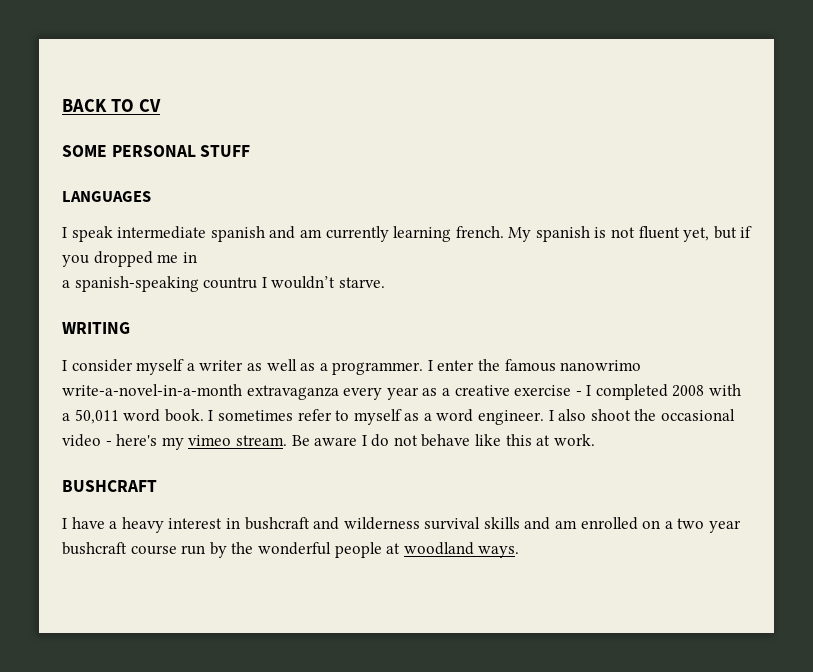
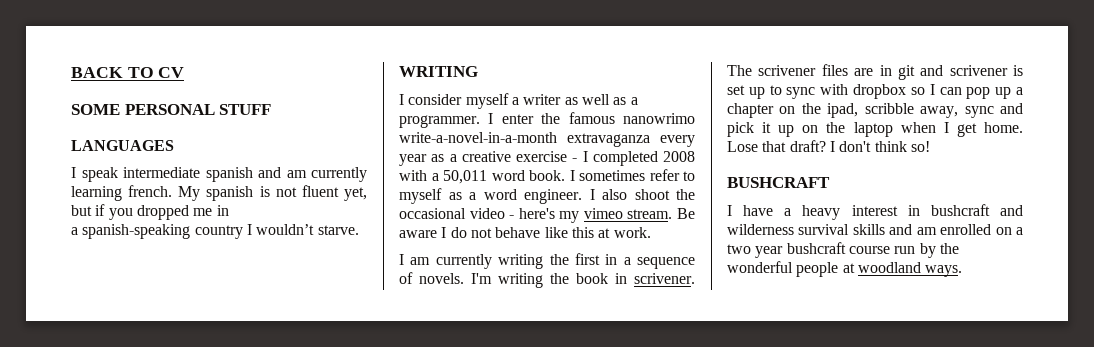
- a spanish-speaking countru I wouldn’t starve.
+ a spanish-speaking country I wouldn’t starve.
+ I am currently writing the first in a sequence of novels. I'm writing the book in scrivener. The scrivener files are in git and scrivener is set up to sync with dropbox so I can pop up a chapter on the ipad, scribble away, sync and pick it up on the laptop when I get home. Lose that draft? I don't think so!

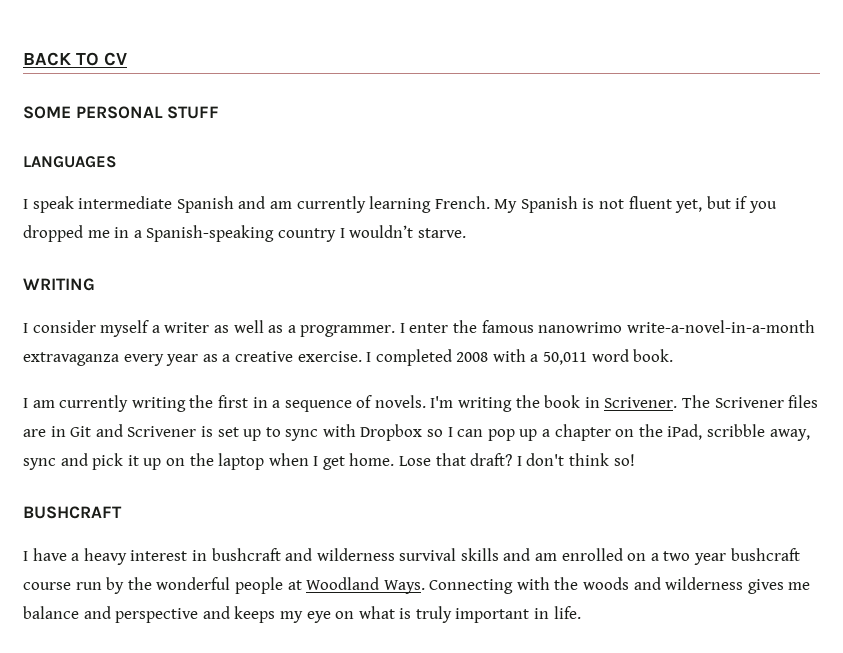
- I speak intermediate spanish and am currently learning french. My spanish is not fluent yet, but if you dropped me in
- a spanish-speaking country I wouldn’t starve.
+ I speak intermediate Spanish and am currently learning French. My Spanish is not fluent yet, but if you dropped me in a Spanish-speaking country I wouldn’t starve.
- I enter the famous nanowrimo write-a-novel-in-a-month extravaganza every year as a creative exercise - I completed 2008 with a 50,011 word book. I sometimes refer to myself as a word engineer. I also shoot the occasional video - here's my vimeo stream. Be aware I do not behave like this at work.
+ I enter the famous nanowrimo write-a-novel-in-a-month extravaganza every year as a creative exercise. I completed 2008 with a 50,011 word book.
- I'm writing the book in scrivener. The scrivener files are in git and scrivener is set up to sync with dropbox so I can pop up a chapter on the ipad, scribble away, sync and pick it up on the laptop when I get home.
+ I'm writing the book in Scrivener. The Scrivener files are in Git and Scrivener is set up to sync with Dropbox so I can pop up a chapter on the iPad, scribble away, sync and pick it up on the laptop when I get home.
- I have a heavy interest in bushcraft and wilderness survival skills and am enrolled on a two year bushcraft course run by the wonderful people at woodland ways.
+ I have a heavy interest in bushcraft and wilderness survival skills and am enrolled on a two year bushcraft course run by the wonderful people at Woodland Ways. Connecting with the woods and wilderness gives me balance and perspective and keeps my eye on what is truly important in life.

